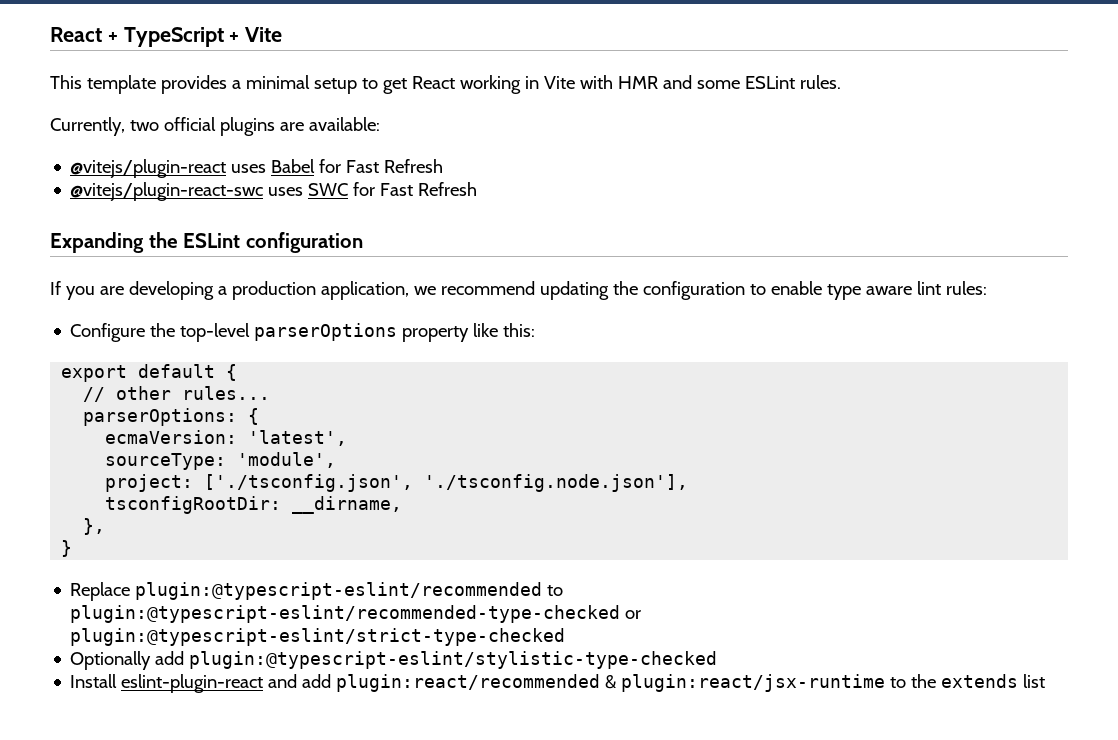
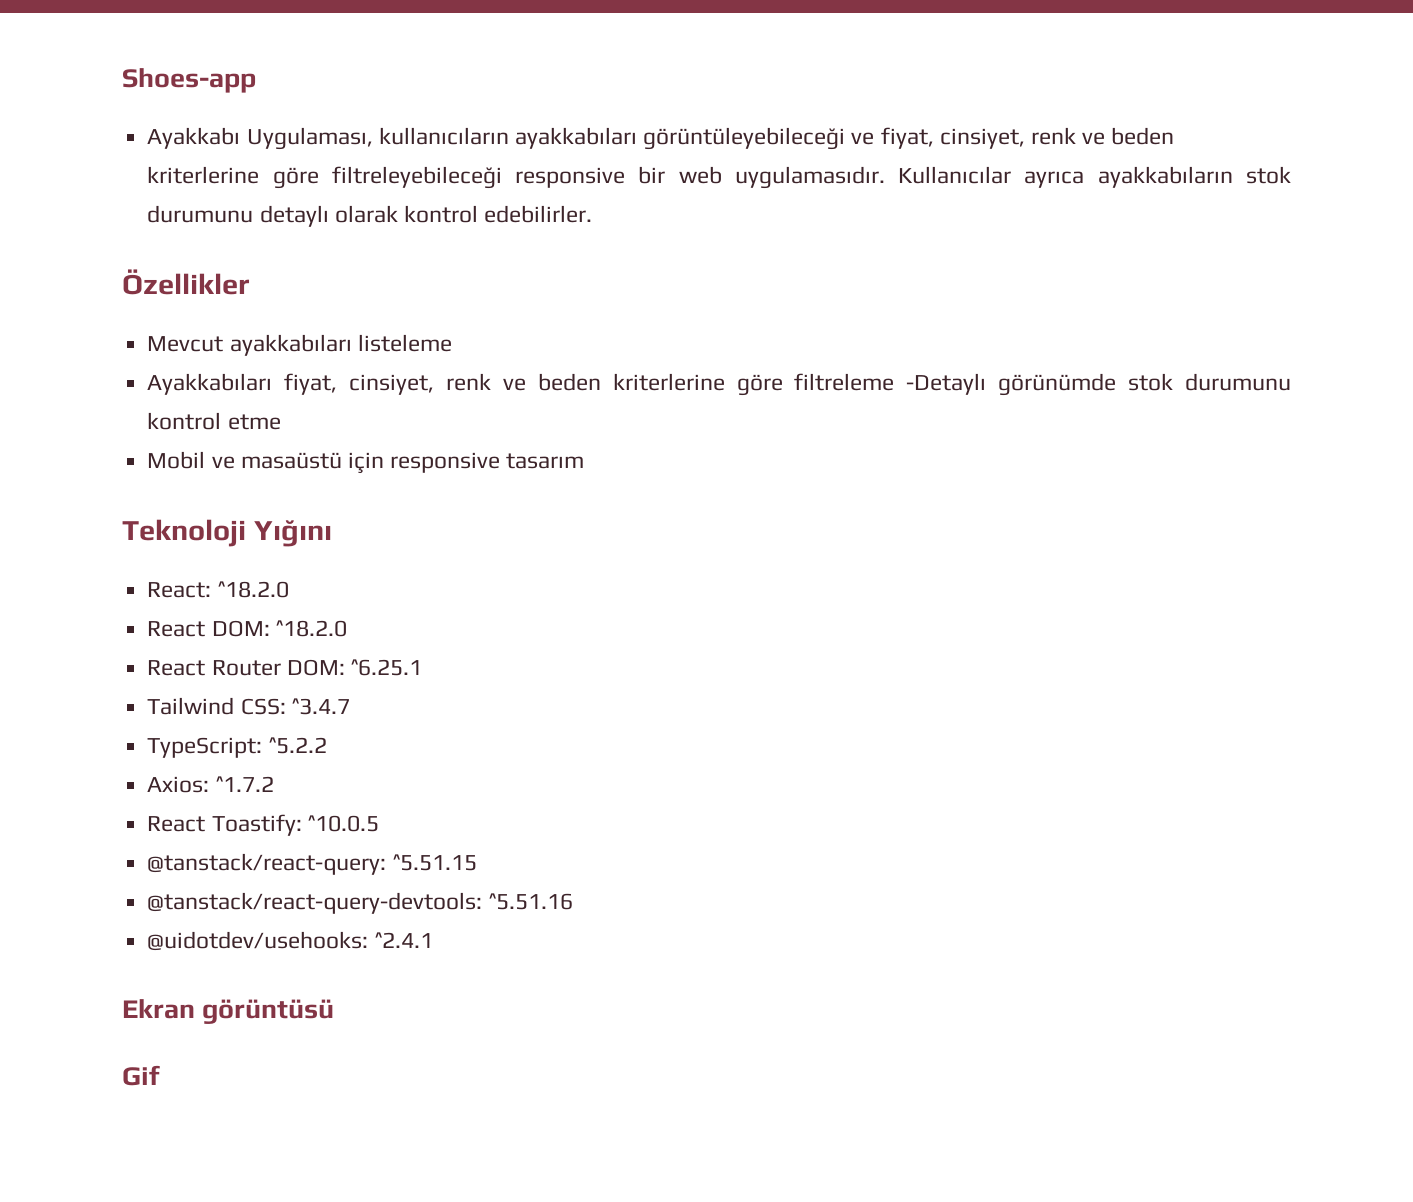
- React + TypeScript + Vite
- This template provides a minimal setup to get React working in Vite with HMR and some ESLint rules.
- Currently, two official plugins are available:
- @vitejs/plugin-react uses Babel for Fast Refresh
- @vitejs/plugin-react-swc uses SWC for Fast Refresh
- Expanding the ESLint configuration
- If you are developing a production application, we recommend updating the configuration to enable type aware lint rules:
- Configure the top-level parserOptions property like this:
- export default {
- // other rules...
- parserOptions: {
- ecmaVersion: 'latest',
- sourceType: 'module',
- project: ['./tsconfig.json', './tsconfig.node.json'],
- tsconfigRootDir: __dirname,
- },
- }
- Replace plugin:@typescript-eslint/recommended to plugin:@typescript-eslint/recommended-type-checked or plugin:@typescript-eslint/strict-type-checked
- Optionally add plugin:@typescript-eslint/stylistic-type-checked
- Install eslint-plugin-react and add plugin:react/recommended & plugin:react/jsx-runtime to the extends list
+ Shoes-app
+ Ayakkabı Uygulaması, kullanıcıların ayakkabıları görüntüleyebileceği ve fiyat, cinsiyet, renk ve beden kriterlerine göre filtreleyebileceği responsive bir web uygulamasıdır. Kullanıcılar ayrıca ayakkabıların stok durumunu detaylı olarak kontrol edebilirler.
+ Özellikler
+ Mevcut ayakkabıları listeleme
+ Ayakkabıları fiyat, cinsiyet, renk ve beden kriterlerine göre filtreleme -Detaylı görünümde stok durumunu kontrol etme
+ Mobil ve masaüstü için responsive tasarım
+ Teknoloji Yığını
+ React: ^18.2.0
+ React DOM: ^18.2.0
+ React Router DOM: ^6.25.1
+ Tailwind CSS: ^3.4.7
+ TypeScript: ^5.2.2
+ Axios: ^1.7.2
+ React Toastify: ^10.0.5
+ @tanstack/react-query: ^5.51.15
+ @tanstack/react-query-devtools: ^5.51.16
+ @uidotdev/usehooks: ^2.4.1
+ Ekran görüntüsü
+ Gif

